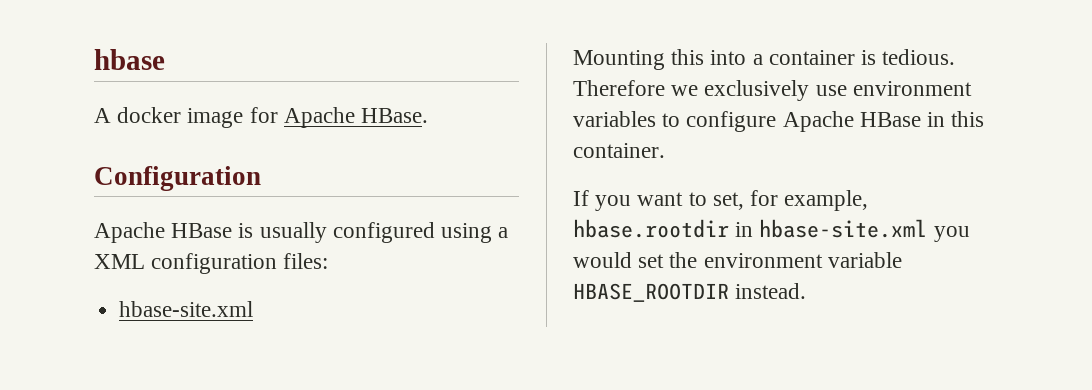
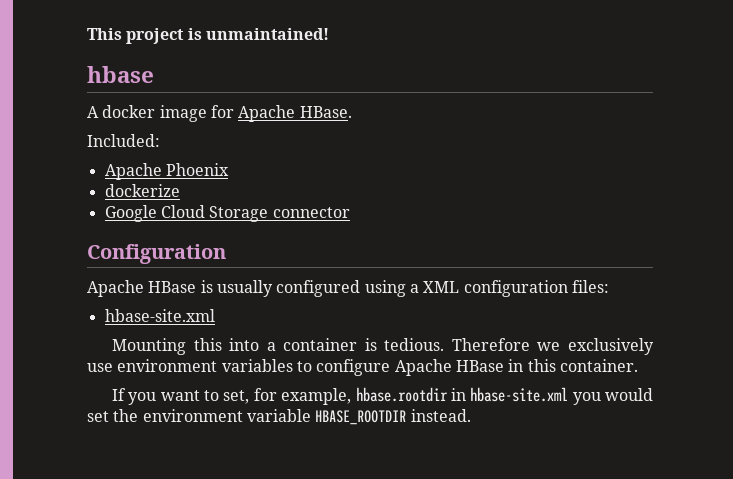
+ This project is unmaintained!
+ Included:
+ Apache Phoenix
+ dockerize
+ Google Cloud Storage connector

